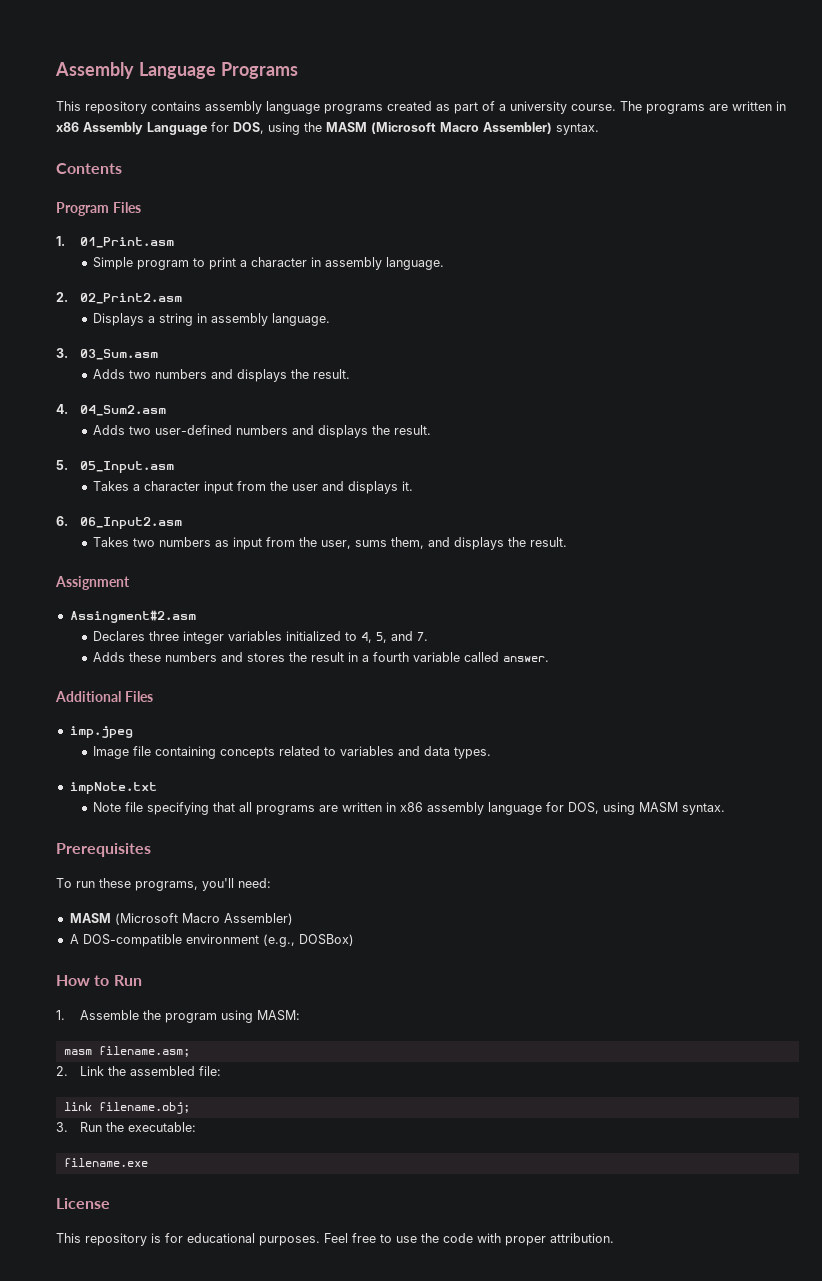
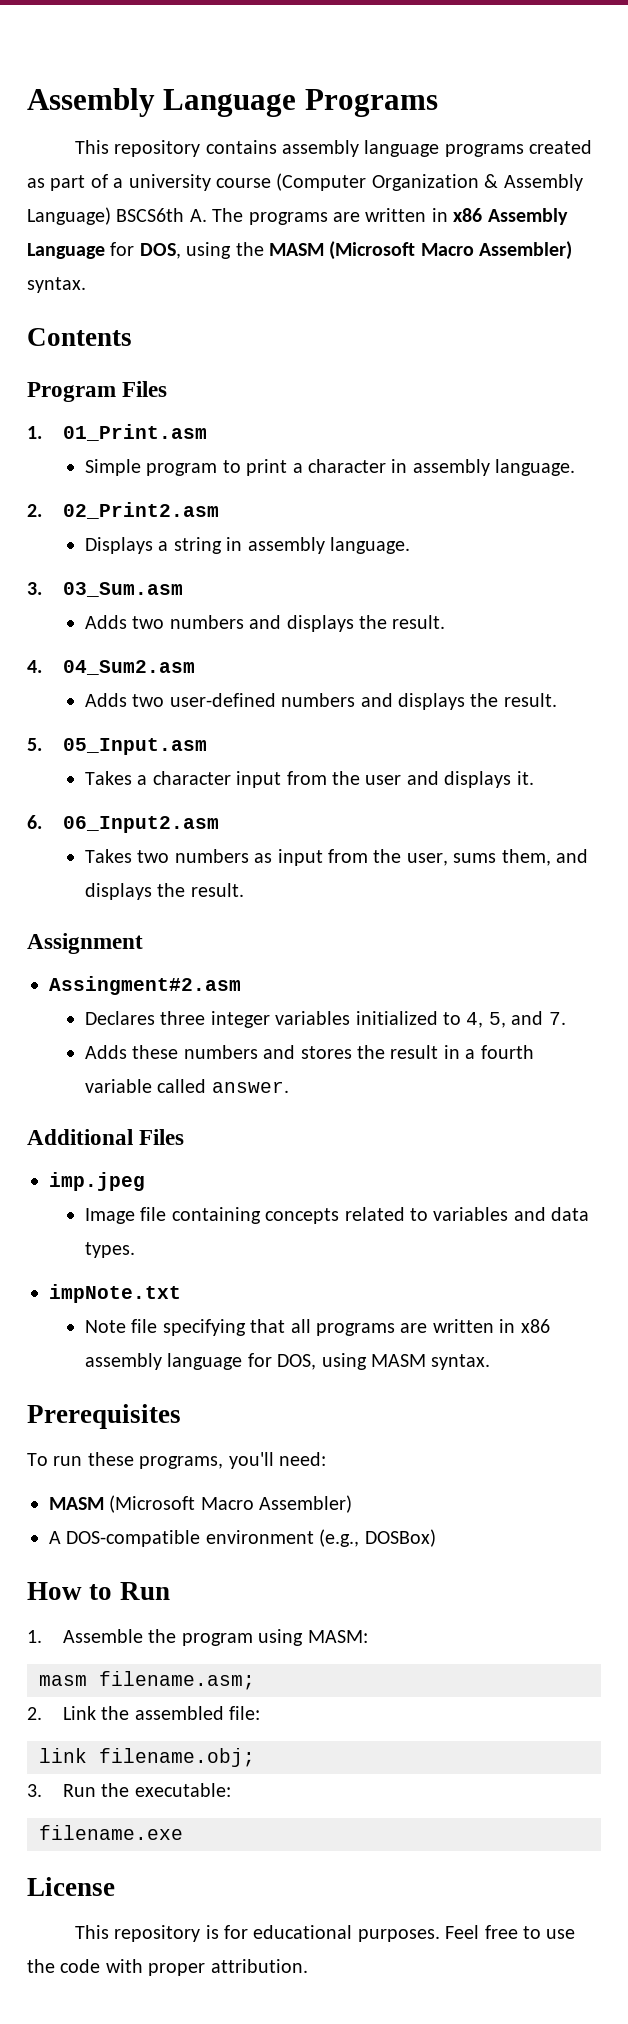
- This repository contains assembly language programs created as part of a university course. The programs are written in x86 Assembly Language for DOS, using the MASM (Microsoft Macro Assembler) syntax.
+ This repository contains assembly language programs created as part of a university course (Computer Organization & Assembly Language) BSCS6th A. The programs are written in x86 Assembly Language for DOS, using the MASM (Microsoft Macro Assembler) syntax.

